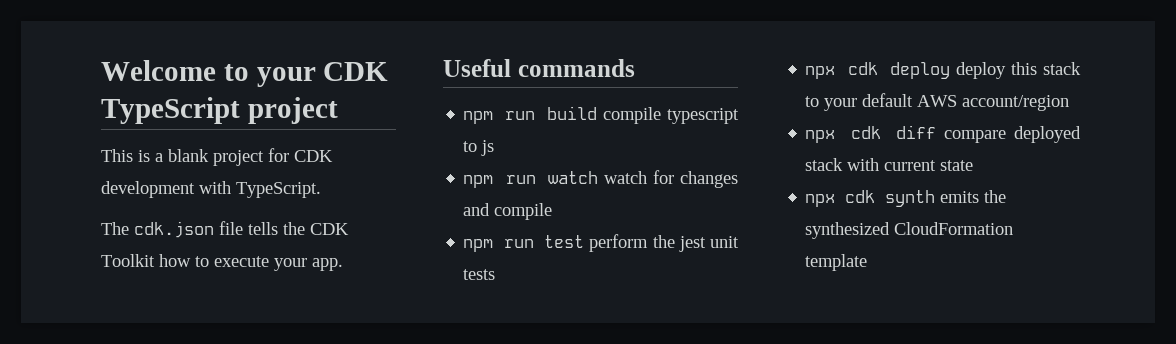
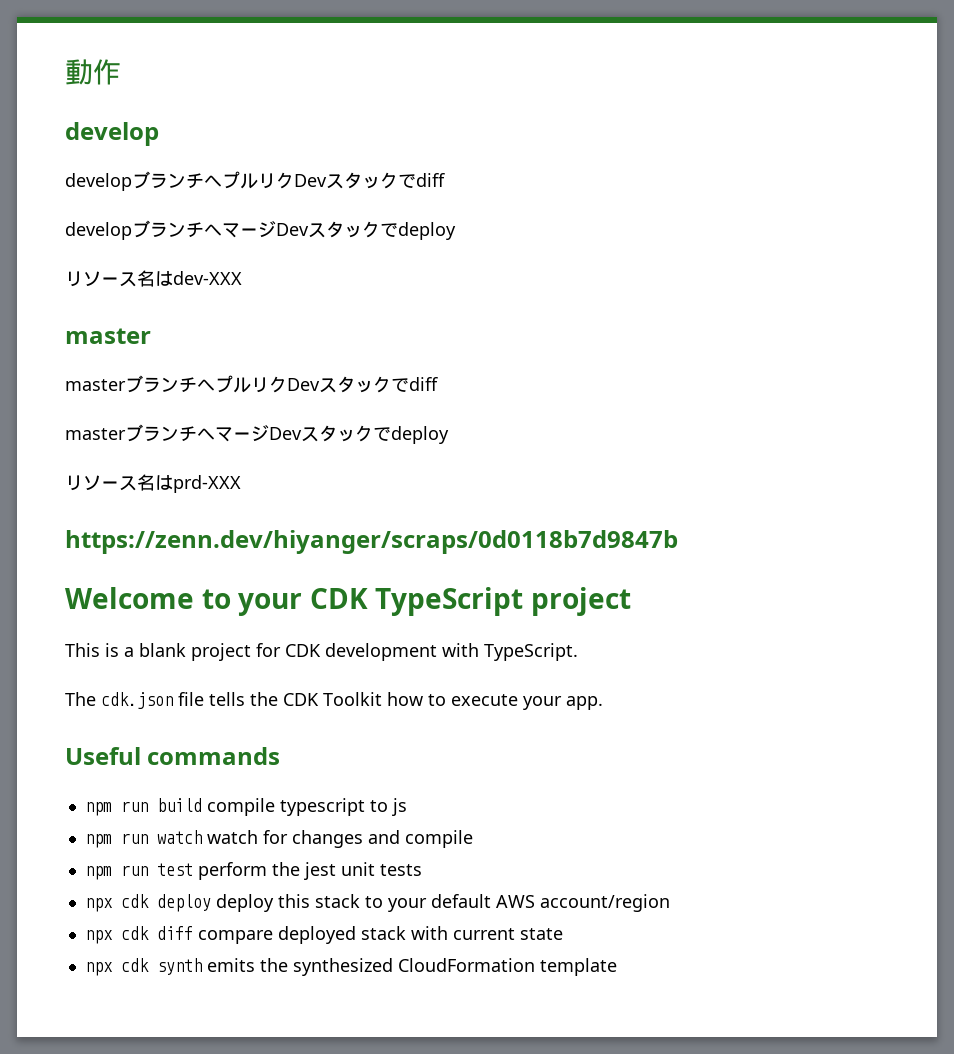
+ 動作
+ develop
+ developブランチへプルリクDevスタックでdiff
+ developブランチへマージDevスタックでdeploy
+ リソース名はdev-XXX
+ master
+ masterブランチへプルリクDevスタックでdiff
+ masterブランチへマージDevスタックでdeploy
+ リソース名はprd-XXX
+ https://zenn.dev/hiyanger/scraps/0d0118b7d9847b

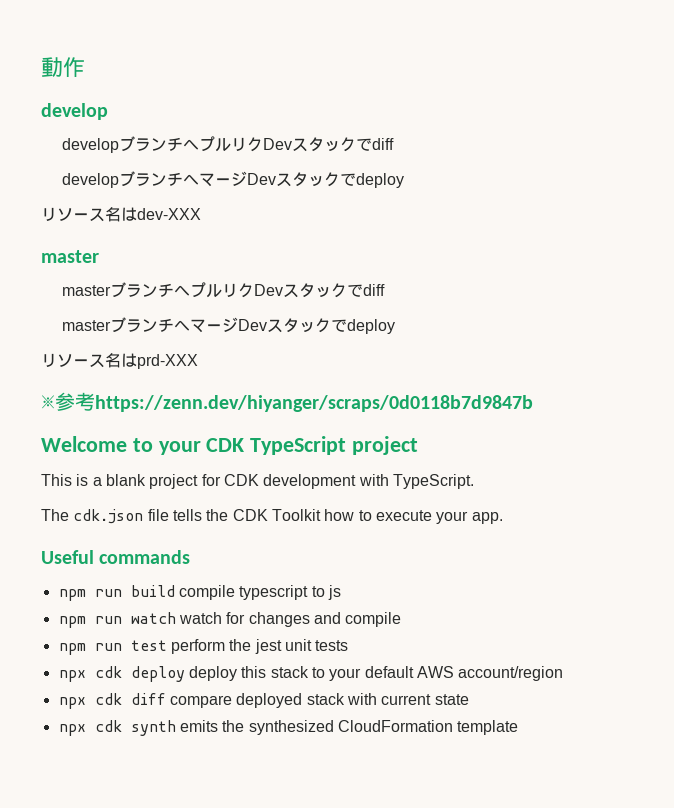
- https://zenn.dev/hiyanger/scraps/0d0118b7d9847b
+ ※参考https://zenn.dev/hiyanger/scraps/0d0118b7d9847b

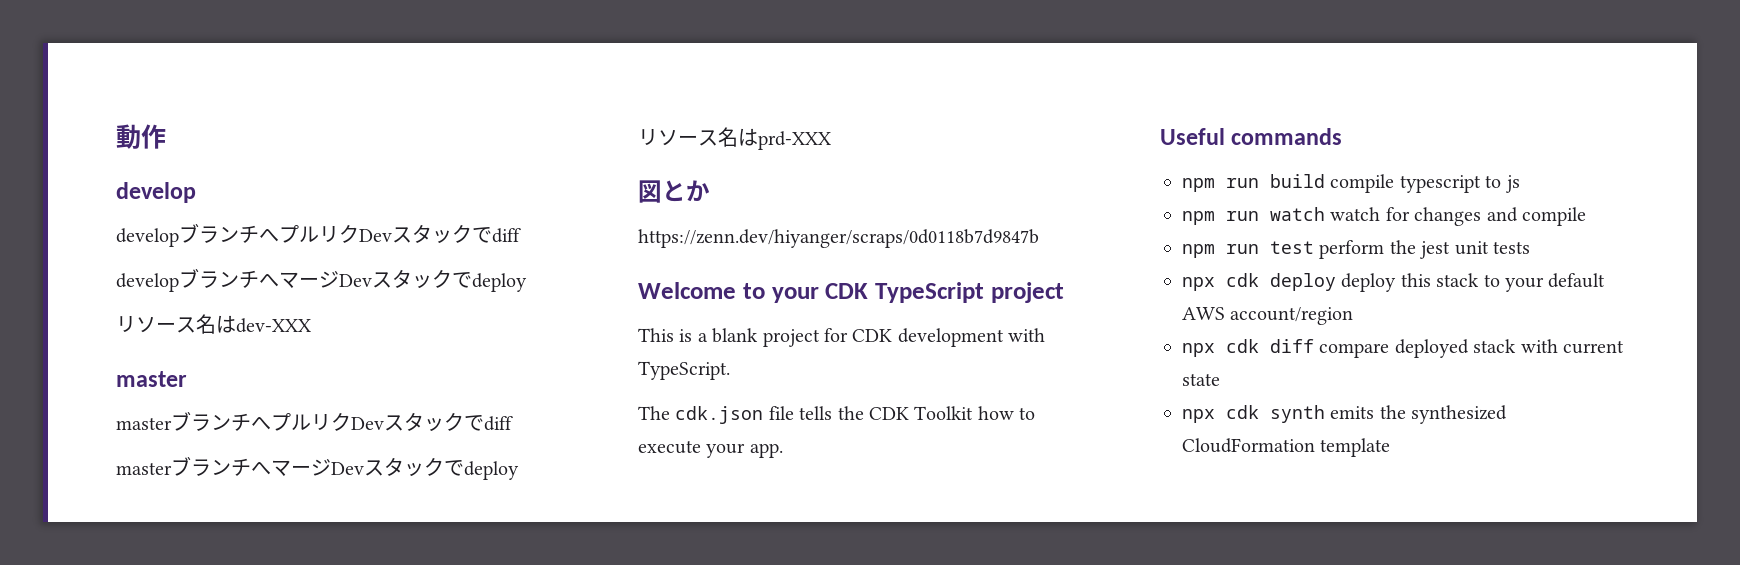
- ※参考https://zenn.dev/hiyanger/scraps/0d0118b7d9847b
+ 図とか
+ https://zenn.dev/hiyanger/scraps/0d0118b7d9847b

